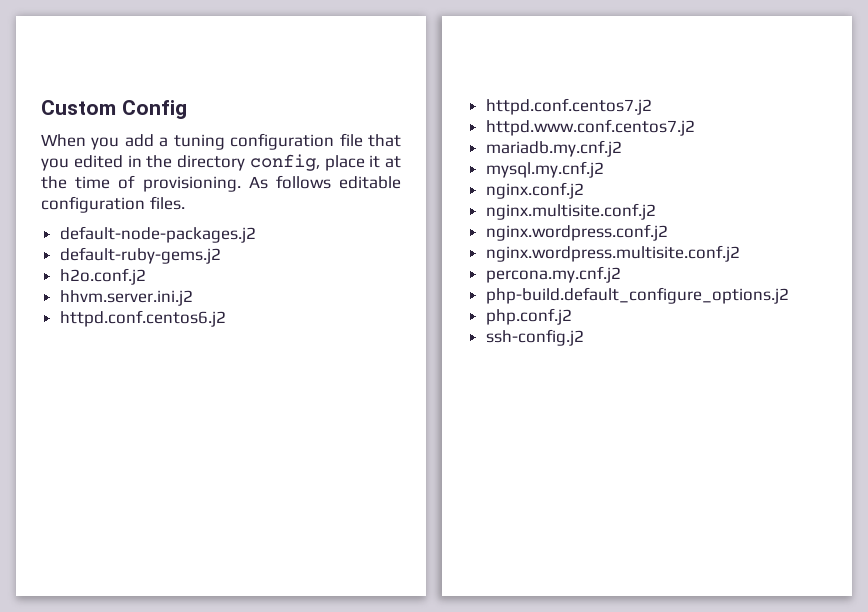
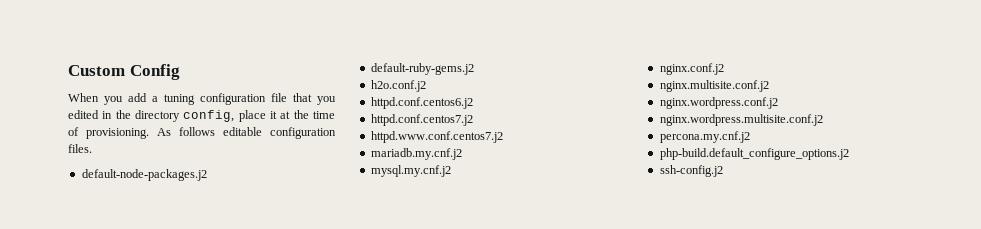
- hhvm.server.ini.j2
- php.conf.j2

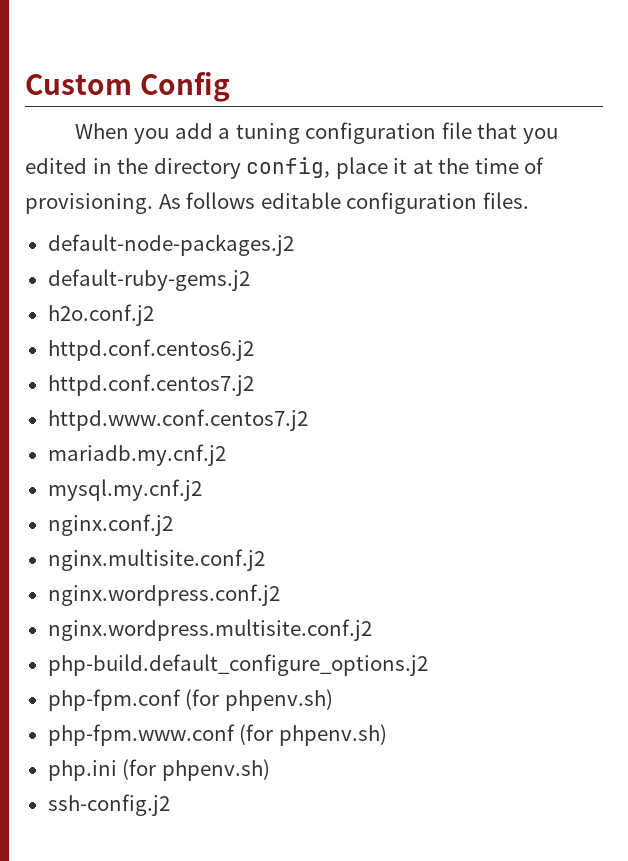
- percona.my.cnf.j2
+ php-fpm.conf (for phpenv.sh)
+ php-fpm.www.conf (for phpenv.sh)
+ php.ini (for phpenv.sh)

